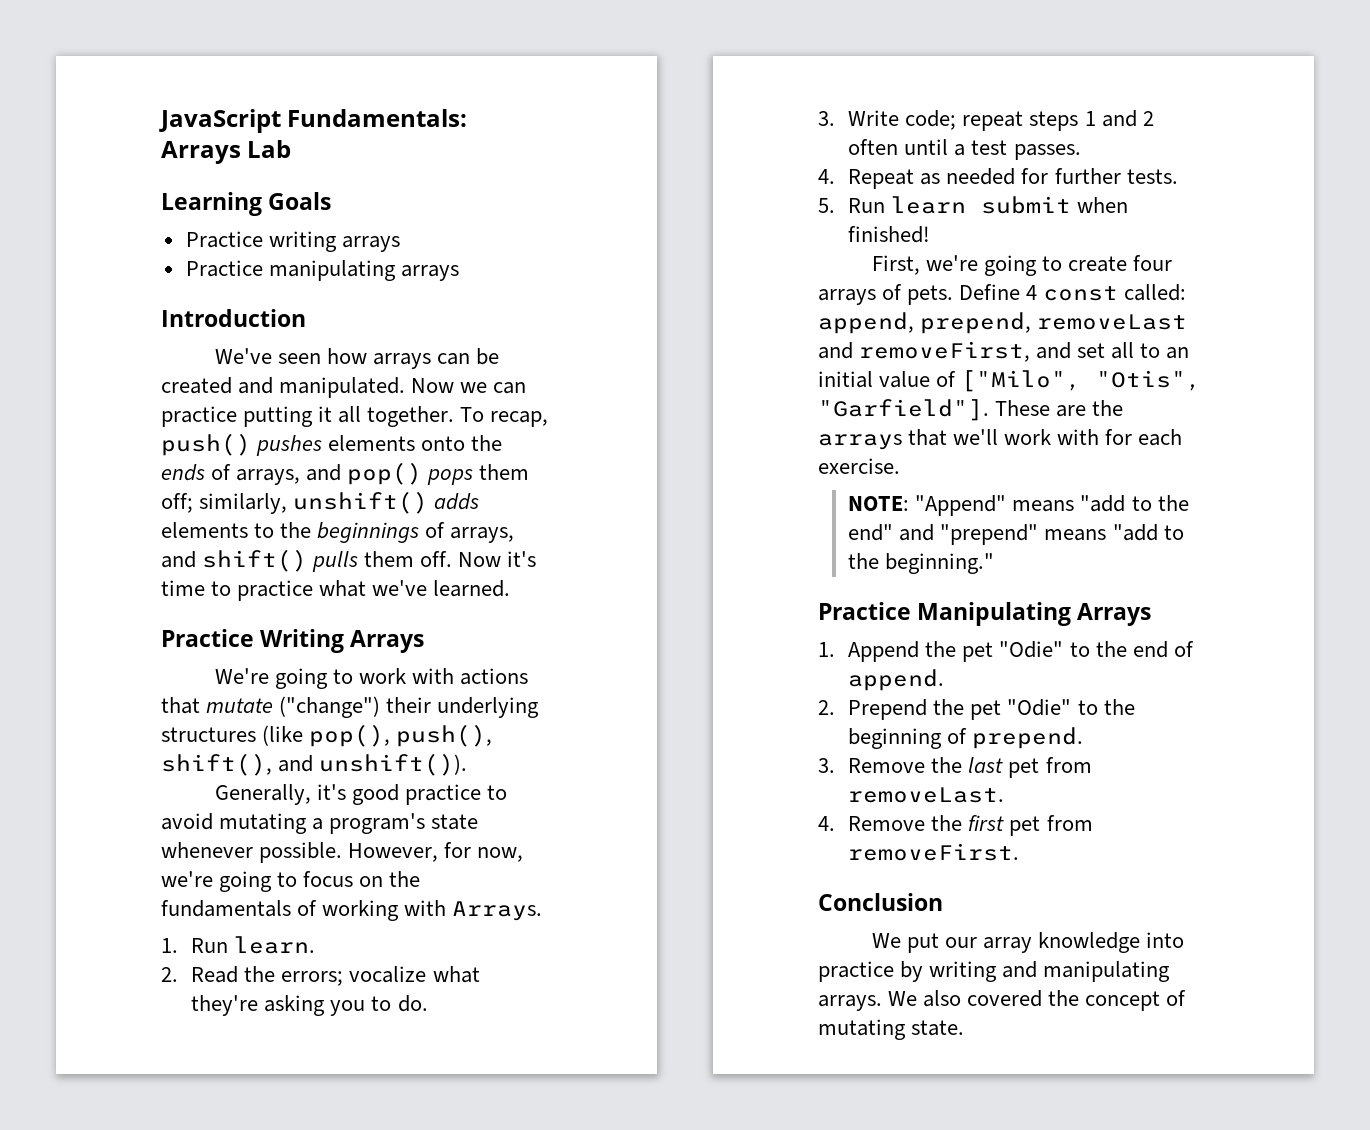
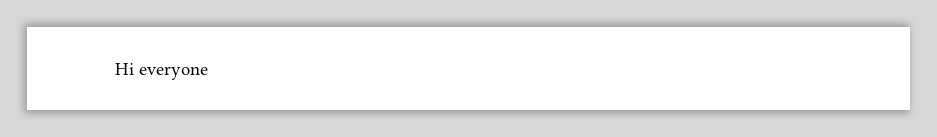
- JavaScript Fundamentals: Arrays Lab
- Learning Goals
- Practice writing arrays
- Practice manipulating arrays
- Introduction
- We've seen how arrays can be created and manipulated. Now we can practice putting it all together. To recap, push() pushes elements onto the ends of arrays, and pop() pops them off; similarly, unshift() adds elements to the beginnings of arrays, and shift() pulls them off. Now it's time to practice what we've learned.
- Practice Writing Arrays
- We're going to work with actions that mutate ("change") their underlying structures (like pop(), push(), shift(), and unshift()).
- Generally, it's good practice to avoid mutating a program's state whenever possible. However, for now, we're going to focus on the fundamentals of working with Arrays.
- 1. Run learn.
- 2. Read the errors; vocalize what they're asking you to do.
- 3. Write code; repeat steps 1 and 2 often until a test passes.
- 4. Repeat as needed for further tests.
- 5. Run learn submit when finished!
- First, we're going to create four arrays of pets. Define 4 const called: append, prepend, removeLast and removeFirst, and set all to an initial value of ["Milo", "Otis", "Garfield"]. These are the arrays that we'll work with for each exercise.
- NOTE: "Append" means "add to the end" and "prepend" means "add to the beginning."
- Practice Manipulating Arrays
- 1. Append the pet "Odie" to the end of append.
- 2. Prepend the pet "Odie" to the beginning of prepend.
- 3. Remove the last pet from removeLast.
- 4. Remove the first pet from removeFirst.
- Conclusion
- We put our array knowledge into practice by writing and manipulating arrays. We also covered the concept of mutating state.
+ Hi everyone

